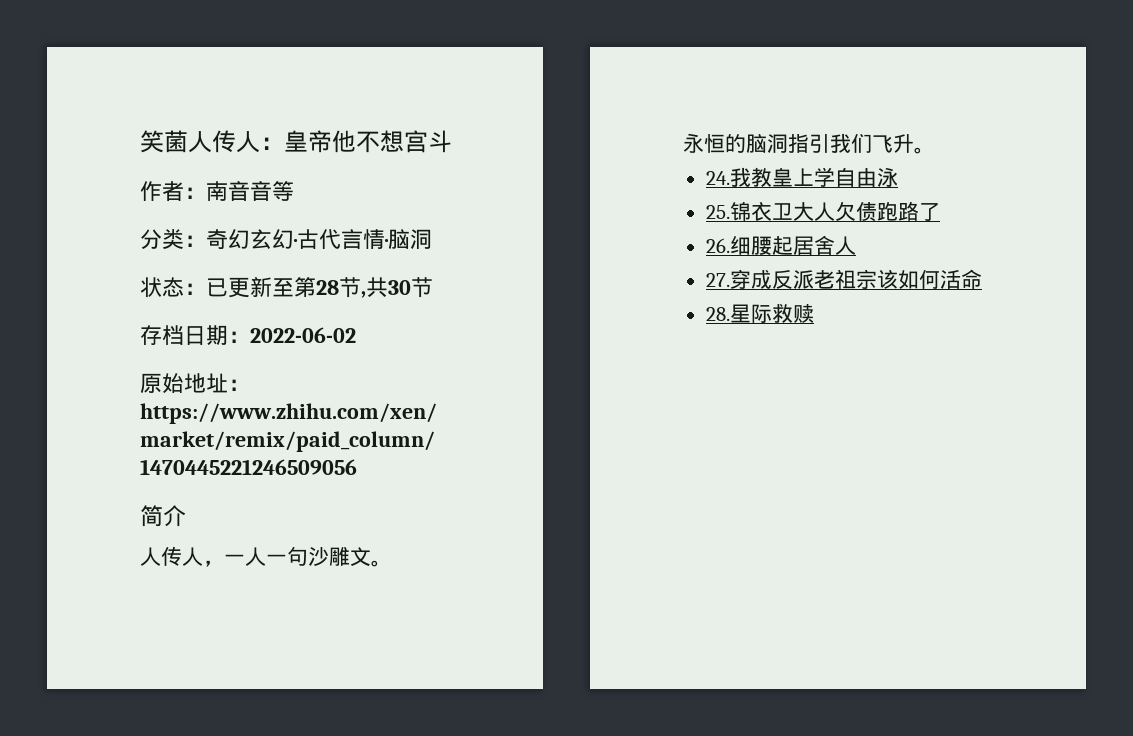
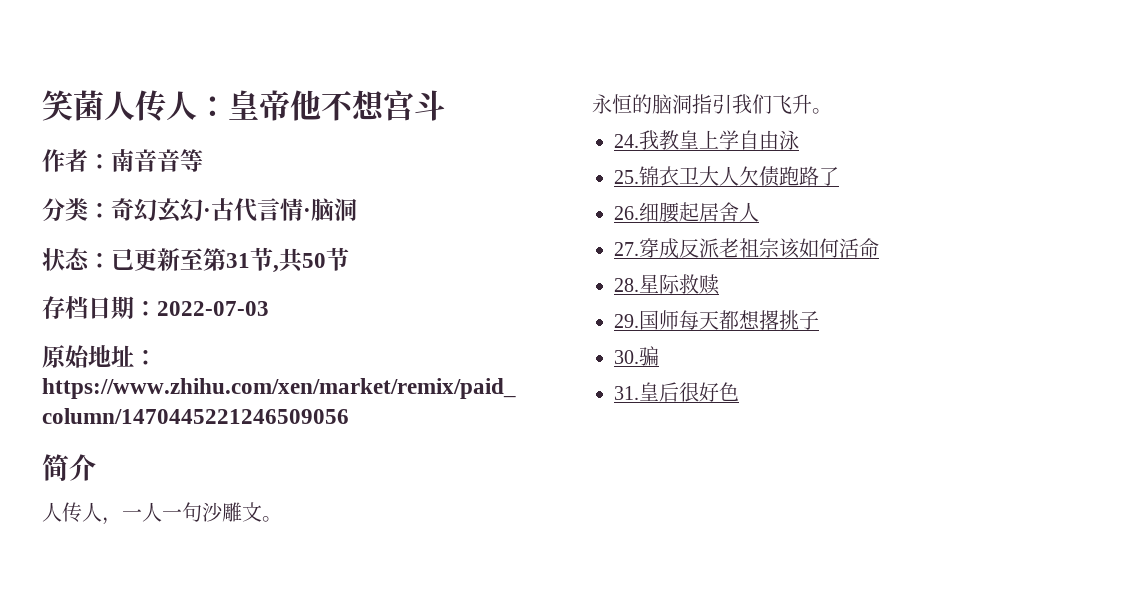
- 状态：已更新至第28节,共30节
+ 状态：已更新至第31节,共50节
- 存档日期：2022-06-02
+ 存档日期：2022-07-03
+ 29.国师每天都想撂挑子
+ 30.骗
+ 31.皇后很好色

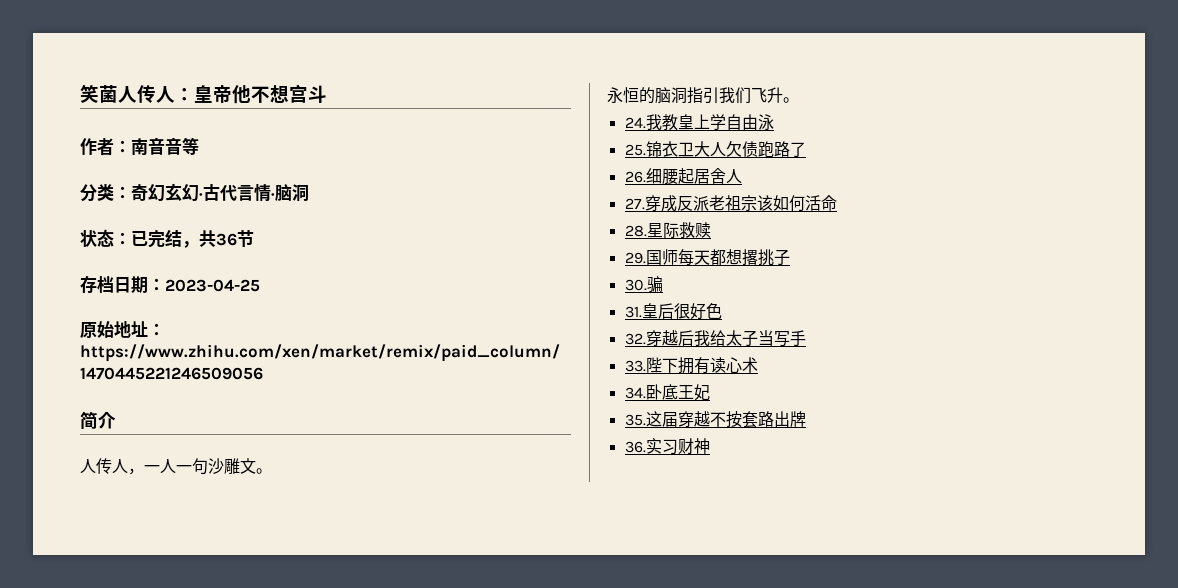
- 状态：已更新至第31节,共50节
+ 状态：已完结，共36节
- 存档日期：2022-07-03
+ 存档日期：2023-04-25
+ 32.穿越后我给太子当写手
+ 33.陛下拥有读心术
+ 34.卧底王妃
+ 35.这届穿越不按套路出牌
+ 36.实习财神

